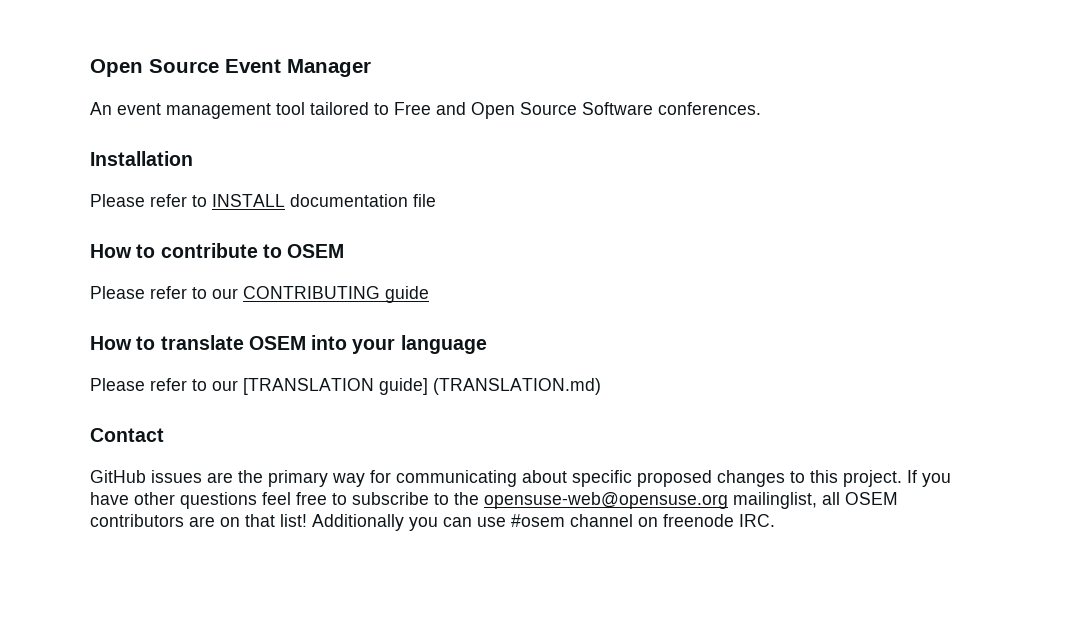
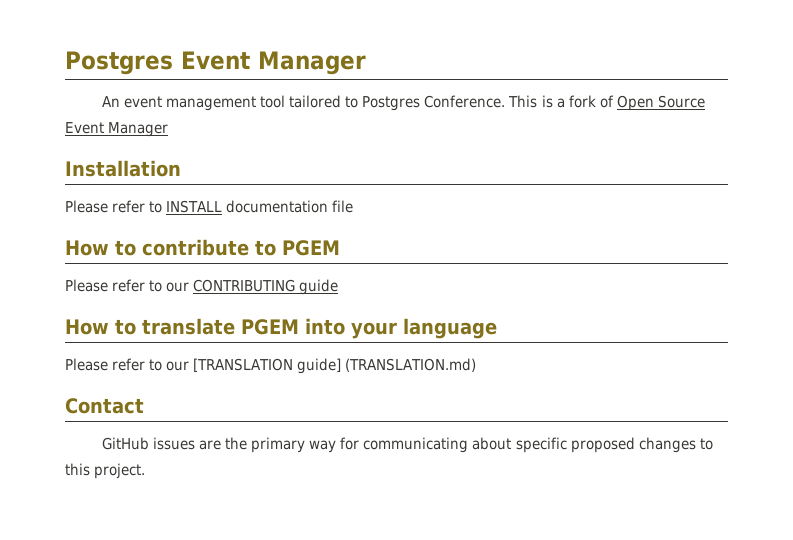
- Open Source Event Manager
+ Postgres Event Manager
- An event management tool tailored to Free and Open Source Software conferences.
+ An event management tool tailored to Postgres Conference. This is a fork of Open Source Event Manager
- How to contribute to OSEM
+ How to contribute to PGEM
- How to translate OSEM into your language
+ How to translate PGEM into your language
- If you have other questions feel free to subscribe to the opensuse-web@opensuse.org mailinglist, all OSEM contributors are on that list! Additionally you can use #osem channel on freenode IRC.

